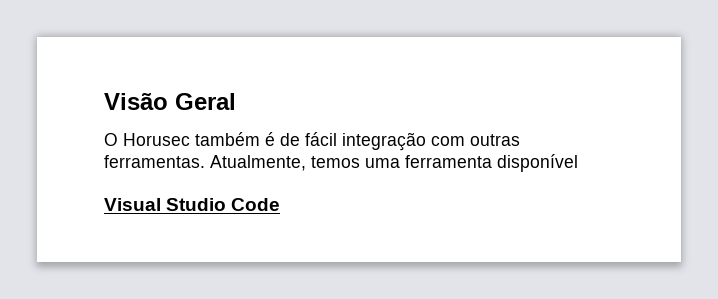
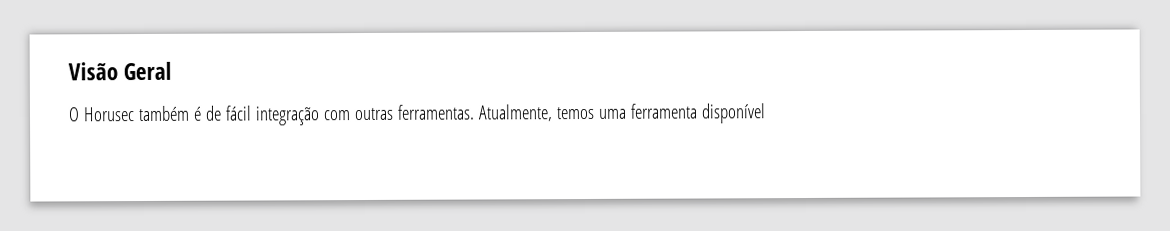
- Visual Studio Code

